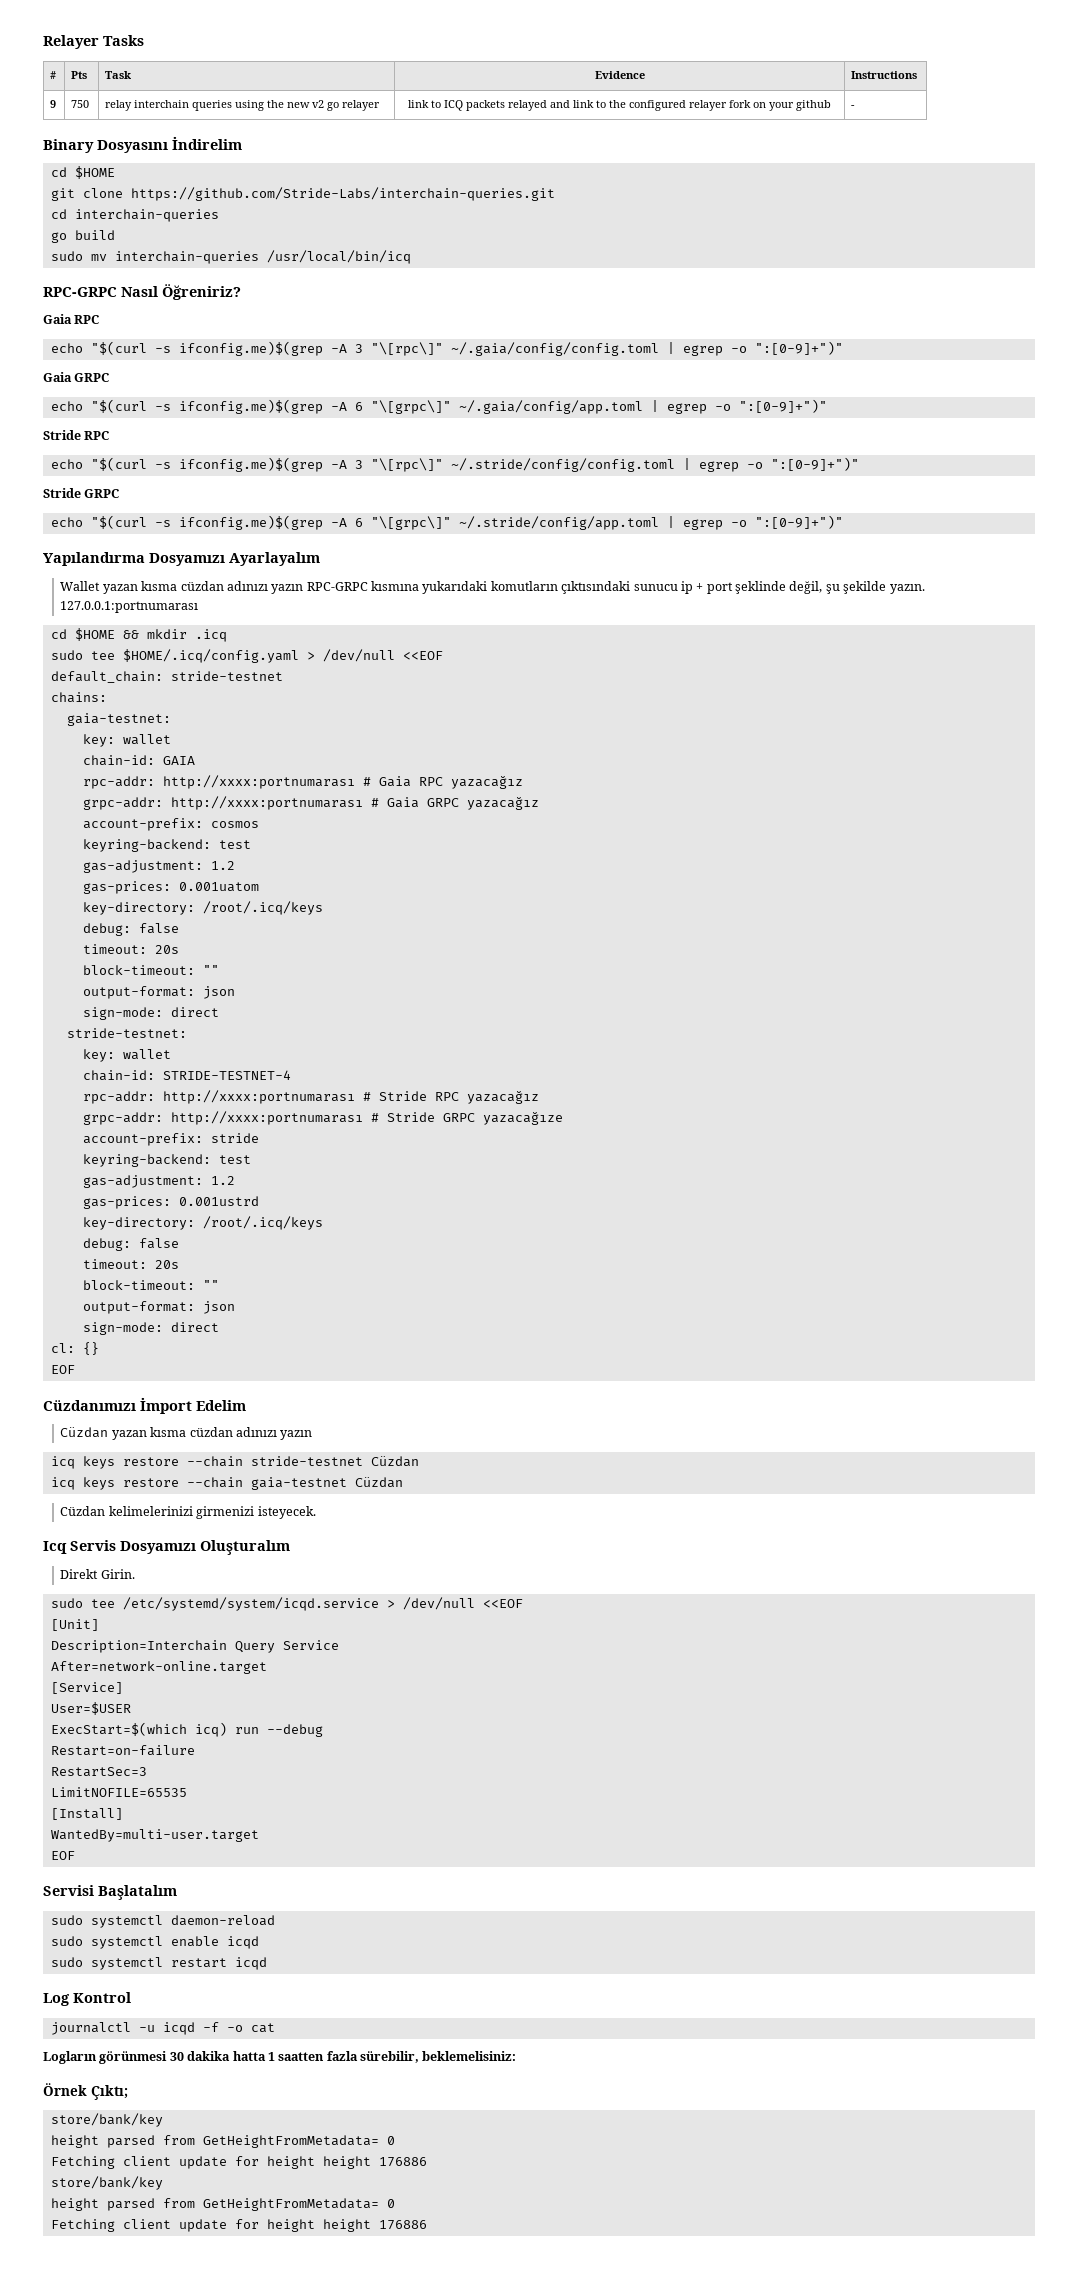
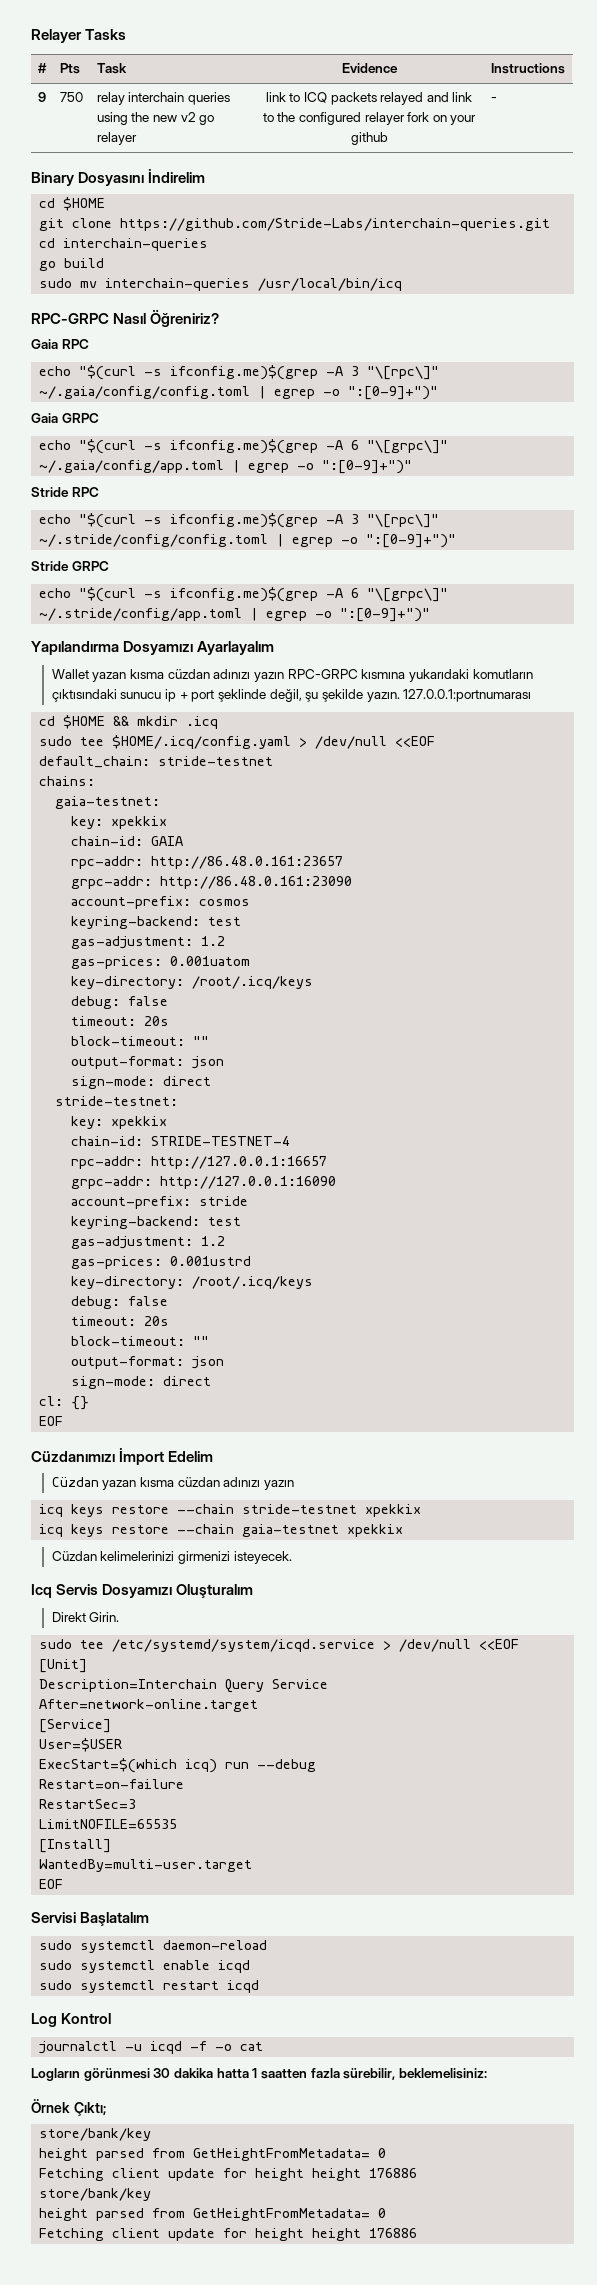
  gaia-testnet:
- key: wallet
+ key: xpekkix
- rpc-addr: http://xxxx:portnumarası # Gaia RPC yazacağız
- grpc-addr: http://xxxx:portnumarası # Gaia GRPC yazacağız
+ rpc-addr: http://86.48.0.161:23657
+ grpc-addr: http://86.48.0.161:23090
  stride-testnet:
- key: wallet
+ key: xpekkix
- rpc-addr: http://xxxx:portnumarası # Stride RPC yazacağız
- grpc-addr: http://xxxx:portnumarası # Stride GRPC yazacağıze
+ rpc-addr: http://127.0.0.1:16657
+ grpc-addr: http://127.0.0.1:16090
- icq keys restore --chain stride-testnet Cüzdan
+ icq keys restore --chain stride-testnet xpekkix
- icq keys restore --chain gaia-testnet Cüzdan
+ icq keys restore --chain gaia-testnet xpekkix

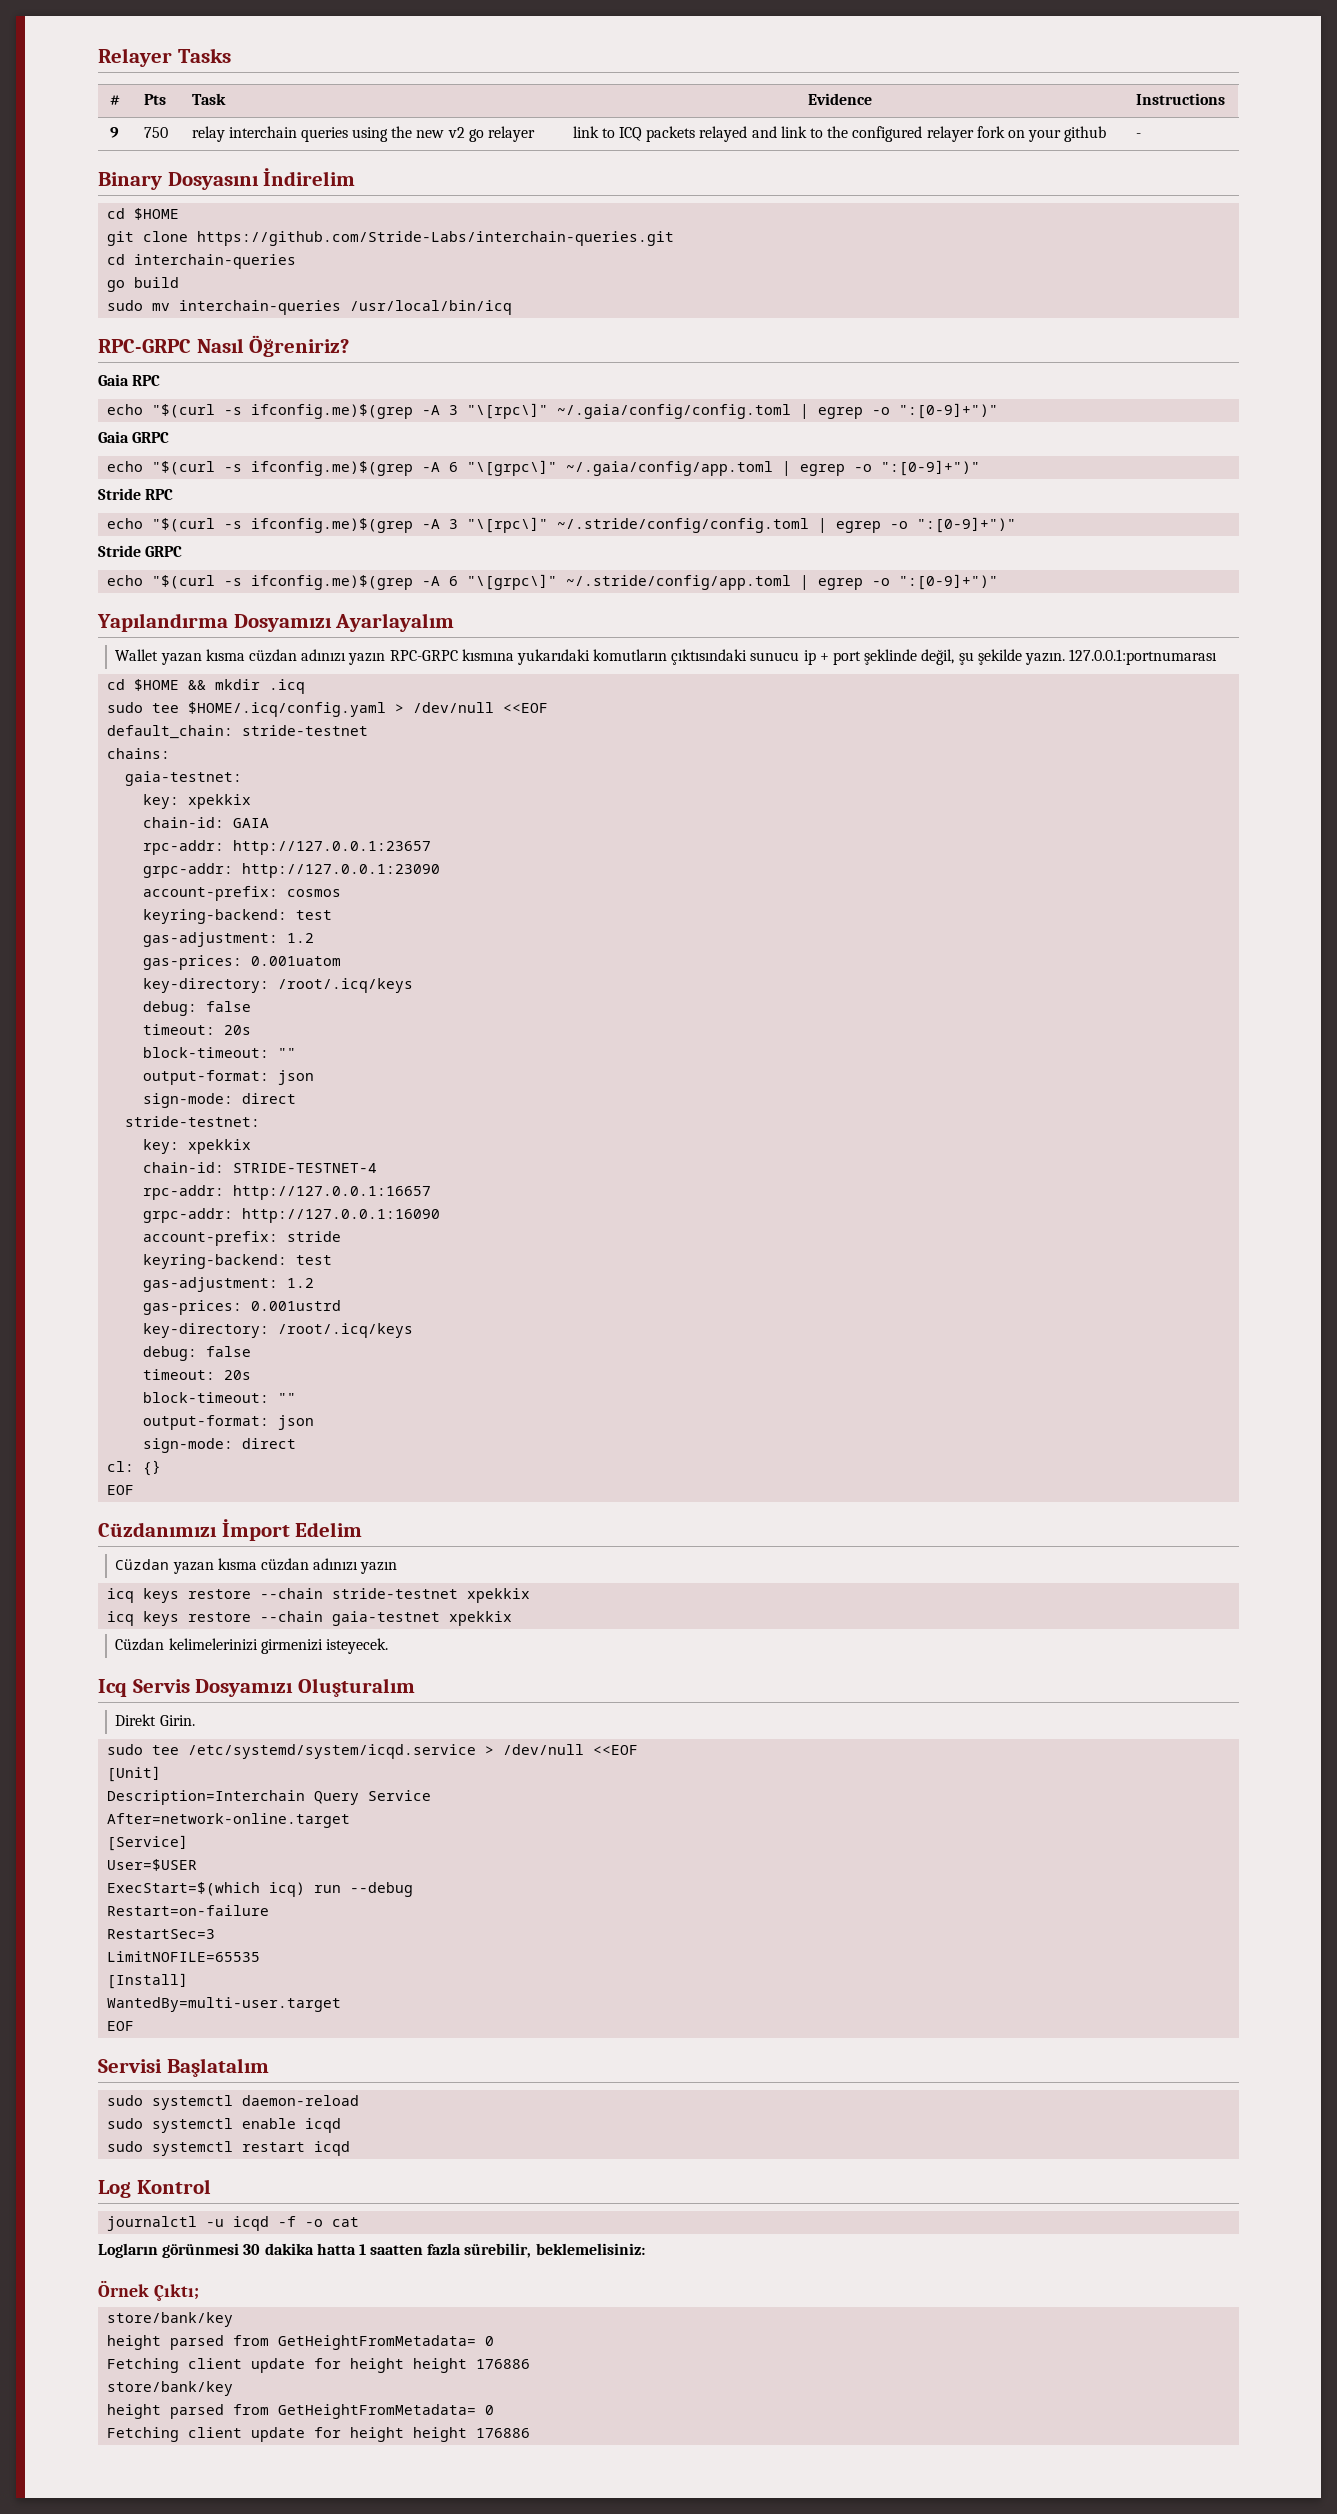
- rpc-addr: http://86.48.0.161:23657
- grpc-addr: http://86.48.0.161:23090
+ rpc-addr: http://127.0.0.1:23657
+ grpc-addr: http://127.0.0.1:23090

